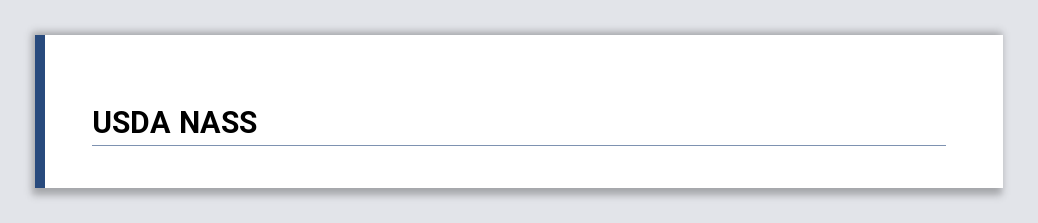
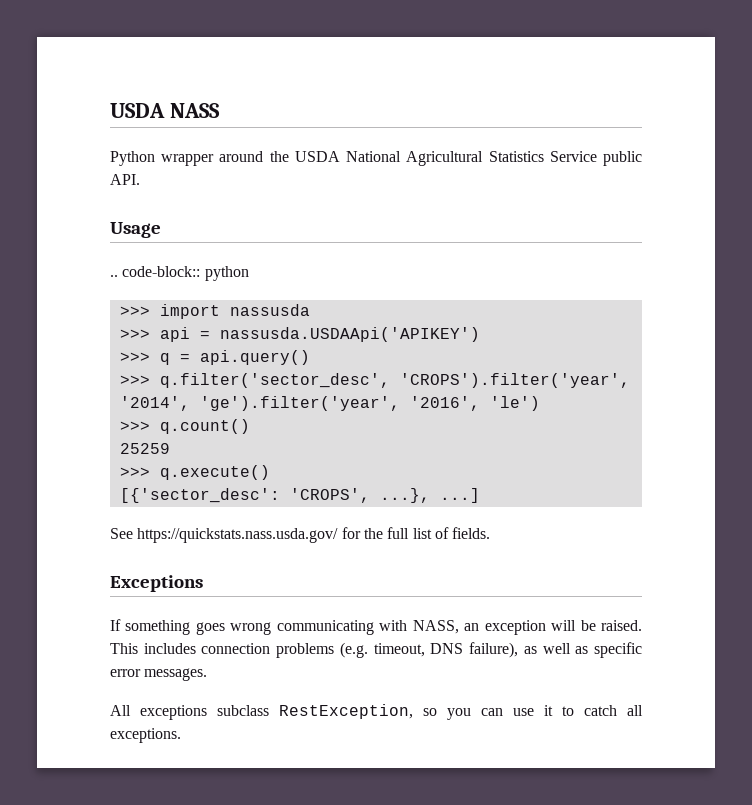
+ Python wrapper around the USDA National Agricultural Statistics Service public API.
+ Usage
+ .. code-block:: python
+ >>> import nassusda
+ >>> api = nassusda.USDAApi('APIKEY')
+ >>> q = api.query()
+ >>> q.filter('sector_desc', 'CROPS').filter('year', '2014', 'ge').filter('year', '2016', 'le')
+ >>> q.count()
+ 25259
+ >>> q.execute()
+ [{'sector_desc': 'CROPS', ...}, ...]
+ See https://quickstats.nass.usda.gov/ for the full list of fields.
+ Exceptions
+ If something goes wrong communicating with NASS, an exception will be raised. This includes connection problems (e.g. timeout, DNS failure), as well as specific error messages.
+ All exceptions subclass RestException, so you can use it to catch all exceptions.

